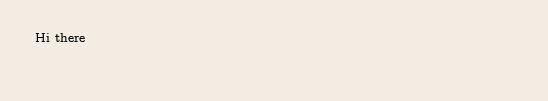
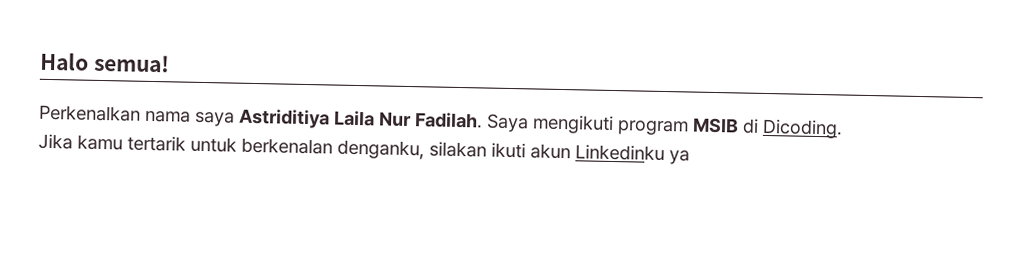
- Hi there
+ Halo semua!
+ Perkenalkan nama saya Astriditiya Laila Nur Fadilah. Saya mengikuti program MSIB di Dicoding.
+ Jika kamu tertarik untuk berkenalan denganku, silakan ikuti akun Linkedinku ya

